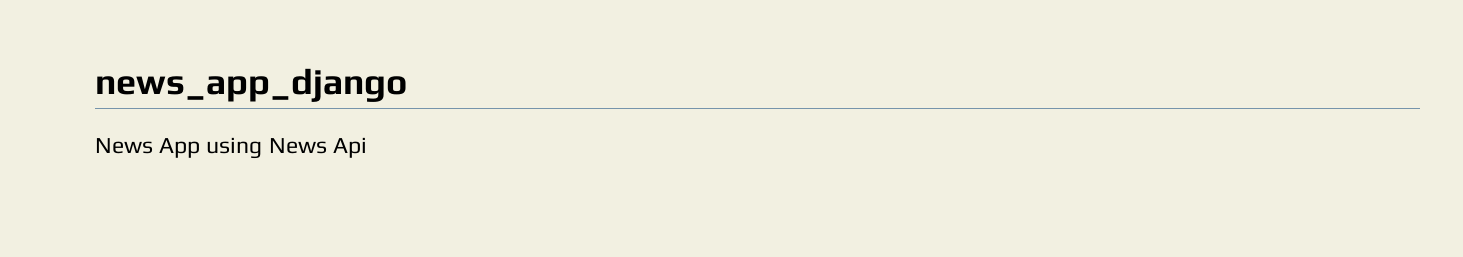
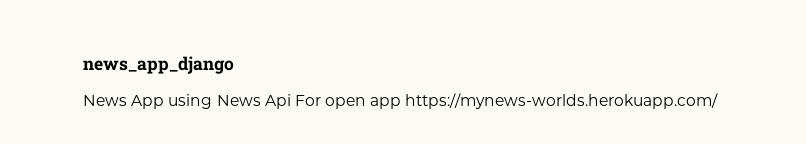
- News App using News Api
+ News App using News Api For open app https://mynews-worlds.herokuapp.com/

